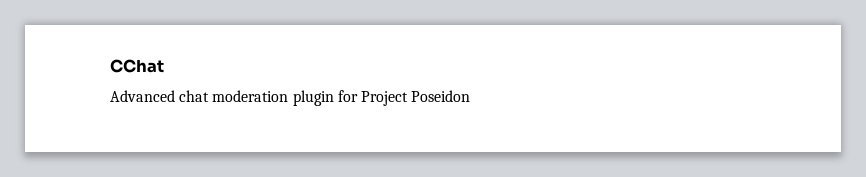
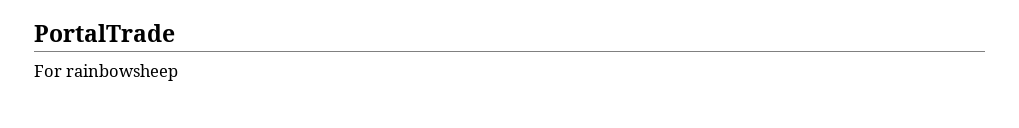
- CChat
- Advanced chat moderation plugin for Project Poseidon
+ PortalTrade
+ For rainbowsheep

